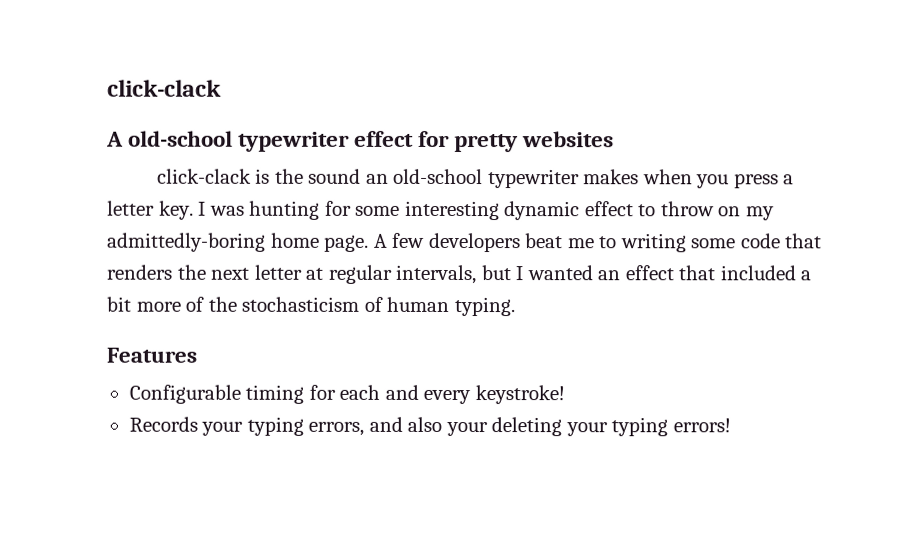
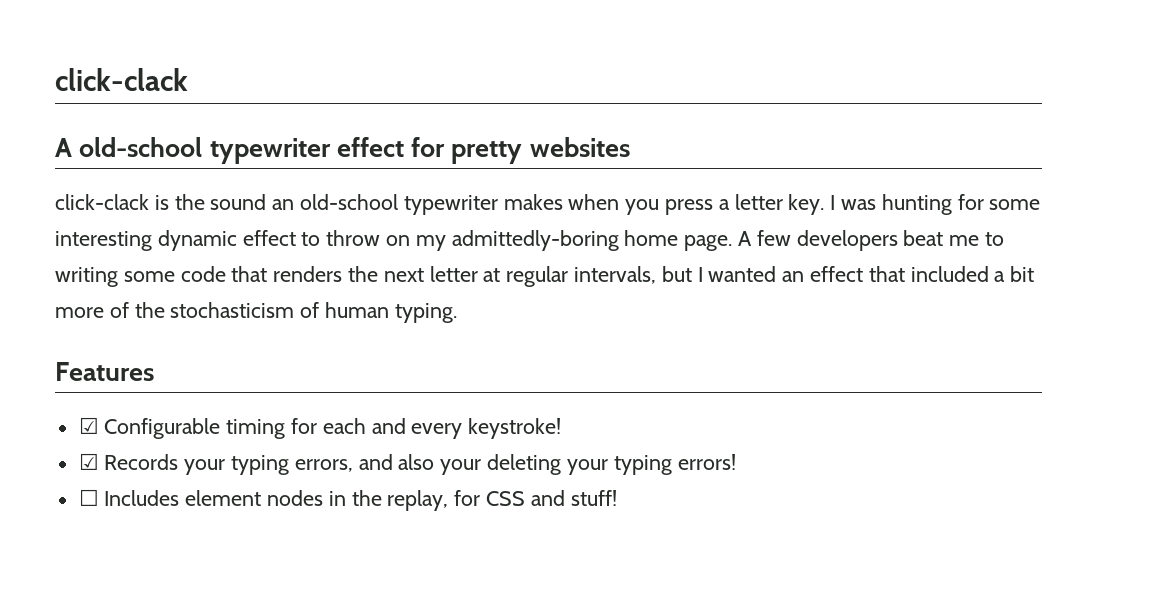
- Configurable timing for each and every keystroke!
+ ☑ Configurable timing for each and every keystroke!
- Records your typing errors, and also your deleting your typing errors!
+ ☑ Records your typing errors, and also your deleting your typing errors!
+ ☐ Includes element nodes in the replay, for CSS and stuff!

